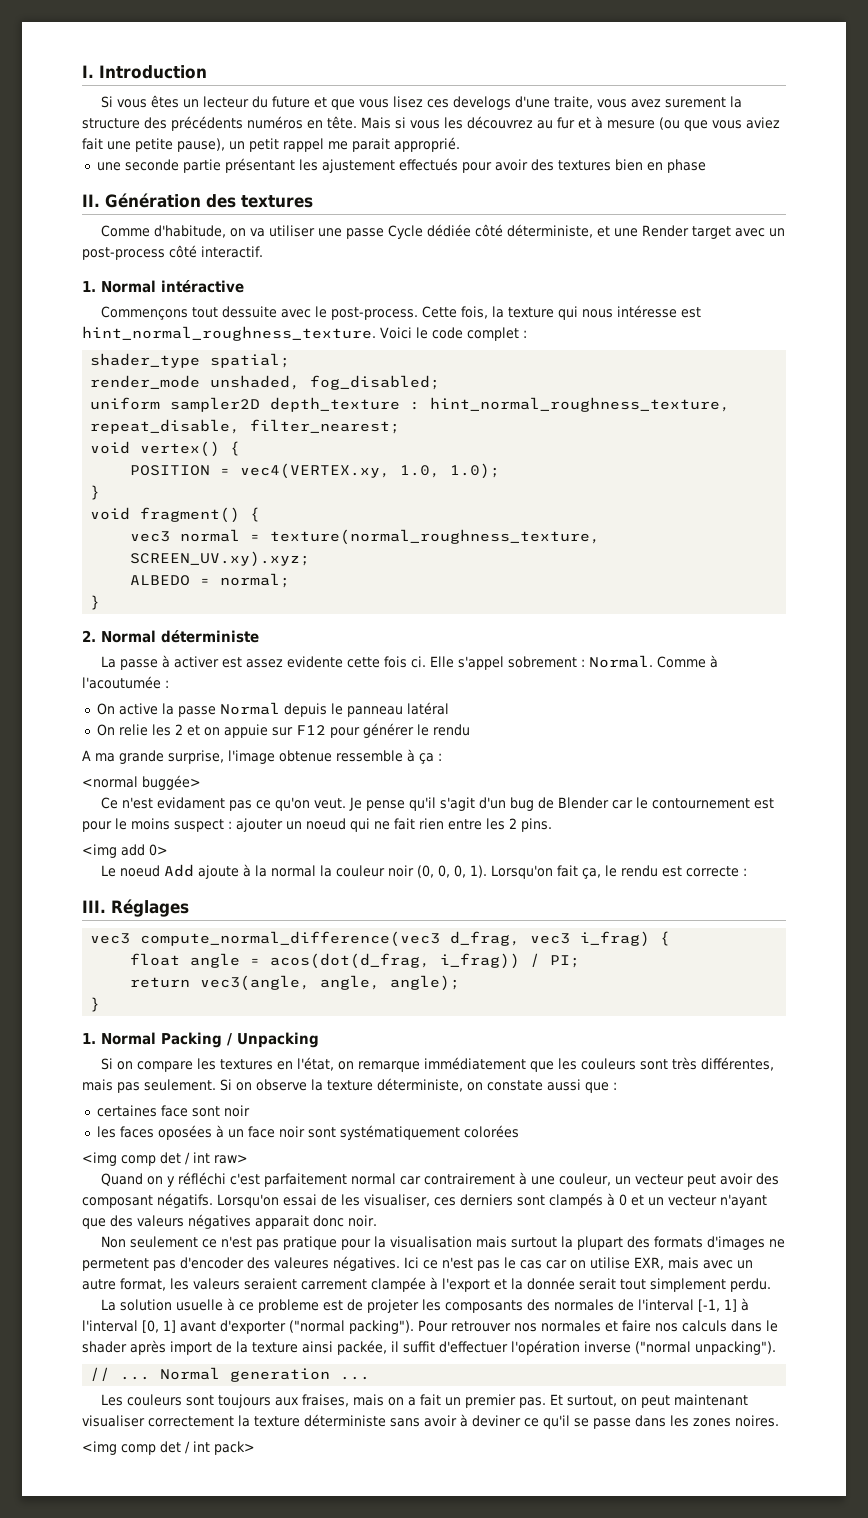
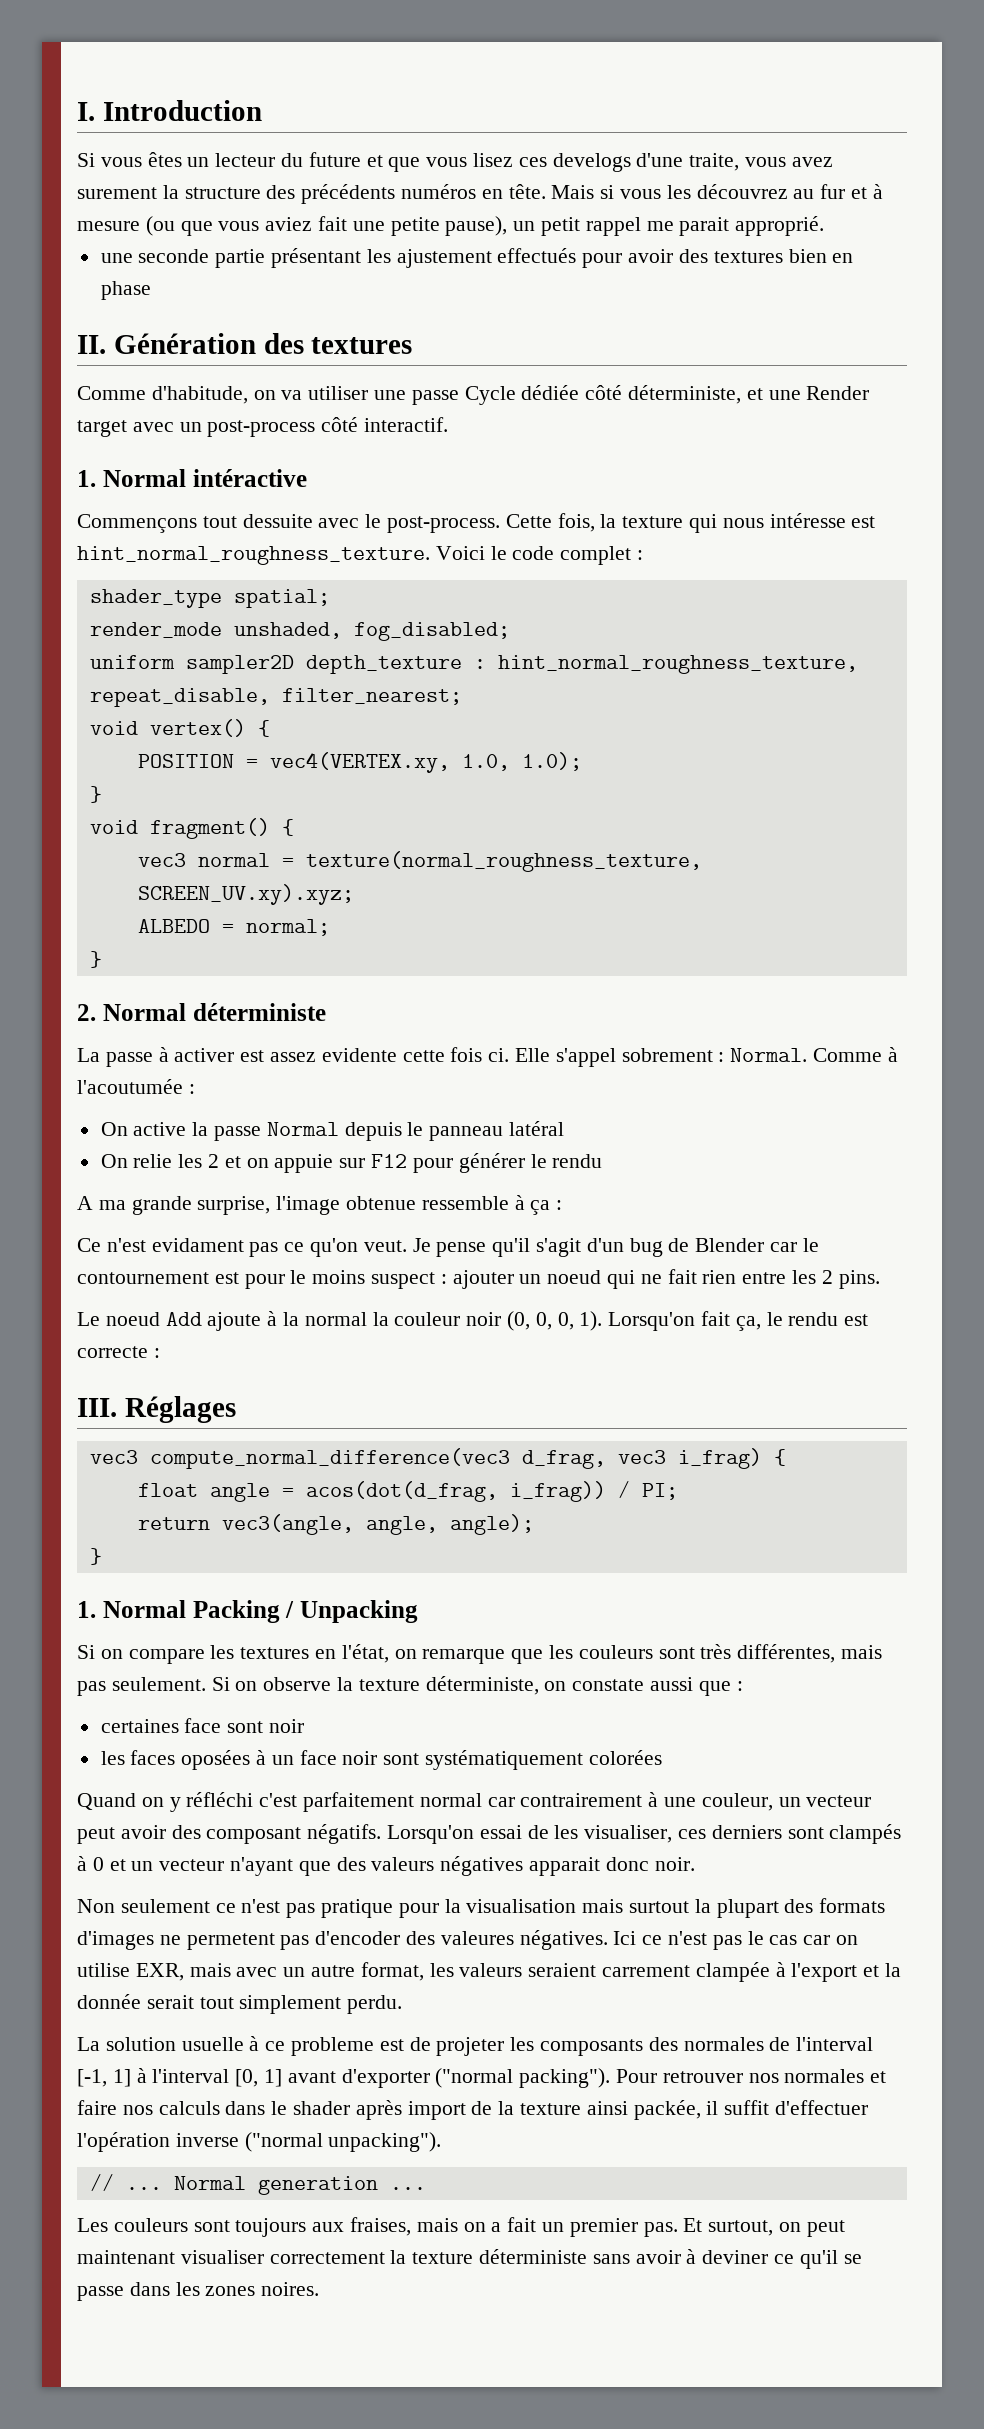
- <normal buggée>
- <img add 0>
- Si on compare les textures en l'état, on remarque immédiatement que les couleurs sont très différentes, mais pas seulement.
+ Si on compare les textures en l'état, on remarque que les couleurs sont très différentes, mais pas seulement.
- <img comp det / int raw>
- <img comp det / int pack>

